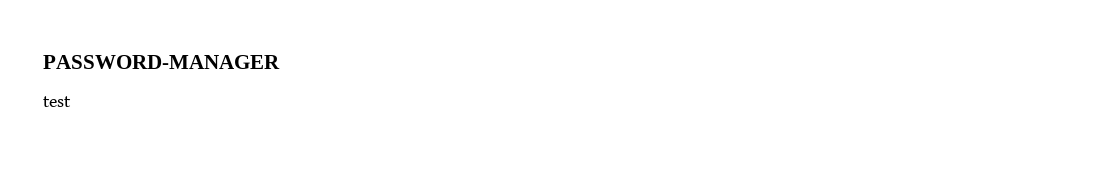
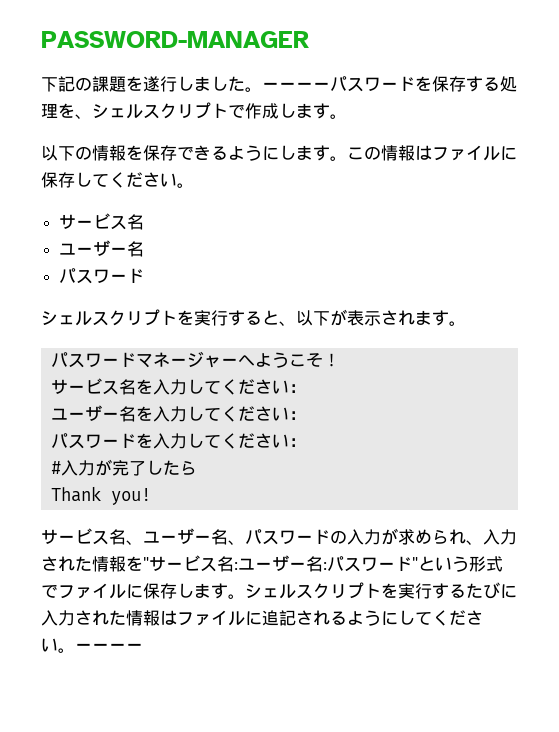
- test
+ 下記の課題を遂行しました。ーーーーパスワードを保存する処理を、シェルスクリプトで作成します。
+ 以下の情報を保存できるようにします。この情報はファイルに保存してください。
+ サービス名
+ ユーザー名
+ パスワード
+ シェルスクリプトを実行すると、以下が表示されます。
+ パスワードマネージャーへようこそ！
+ サービス名を入力してください：
+ ユーザー名を入力してください：
+ パスワードを入力してください：
+ #入力が完了したら
+ Thank you!
+ サービス名、ユーザー名、パスワードの入力が求められ、入力された情報を"サービス名:ユーザー名:パスワード"という形式でファイルに保存します。シェルスクリプトを実行するたびに入力された情報はファイルに追記されるようにしてください。ーーーー

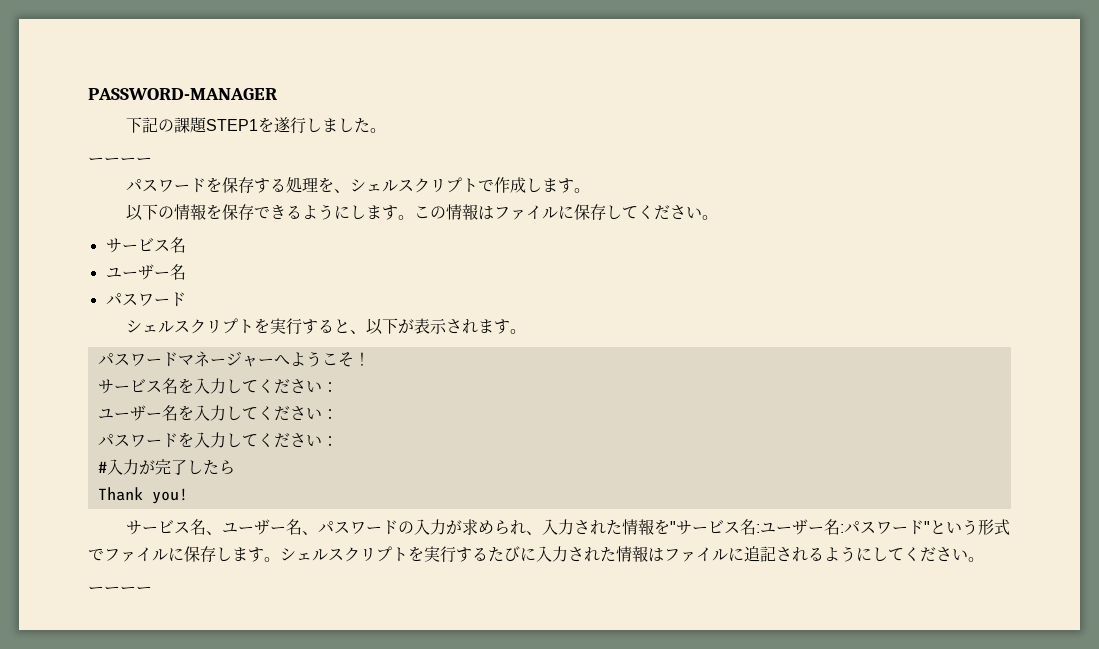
- 下記の課題を遂行しました。ーーーーパスワードを保存する処理を、シェルスクリプトで作成します。
+ 下記の課題STEP1を遂行しました。
+ ーーーー
+ パスワードを保存する処理を、シェルスクリプトで作成します。
- シェルスクリプトを実行するたびに入力された情報はファイルに追記されるようにしてください。ーーーー
+ シェルスクリプトを実行するたびに入力された情報はファイルに追記されるようにしてください。
+ ーーーー

